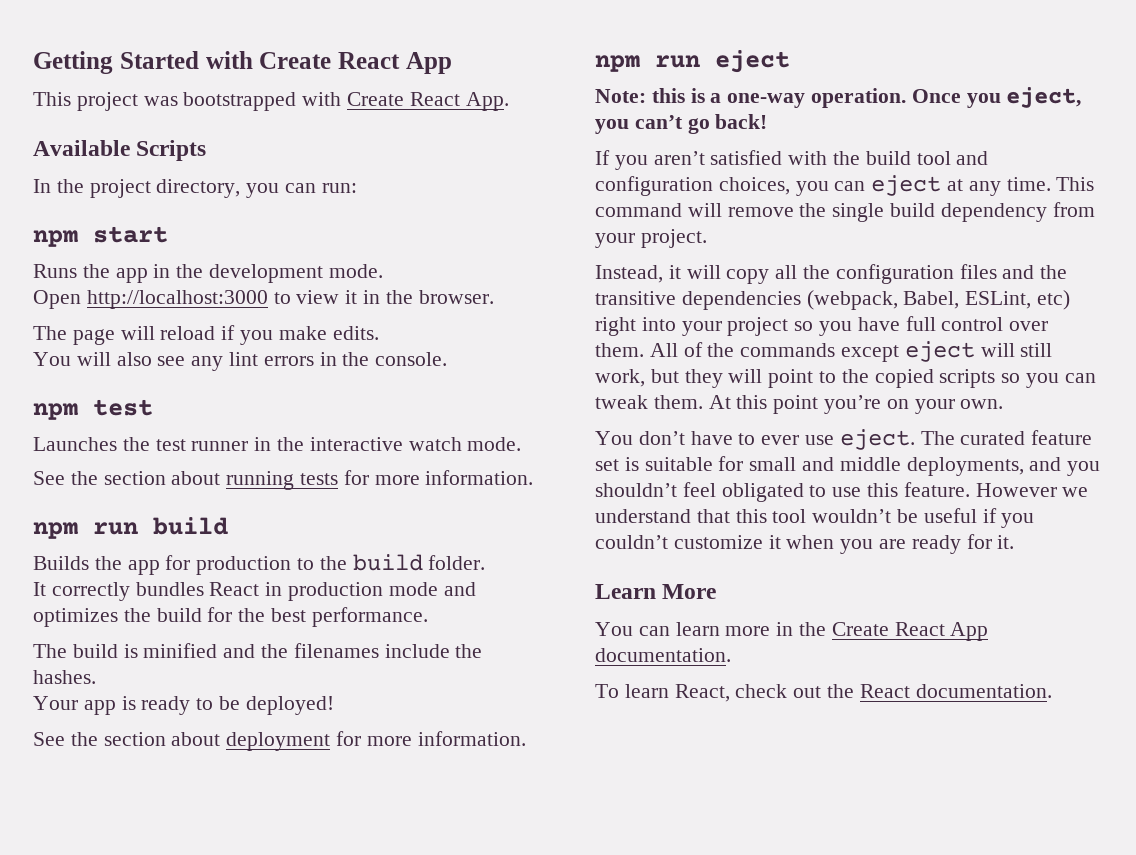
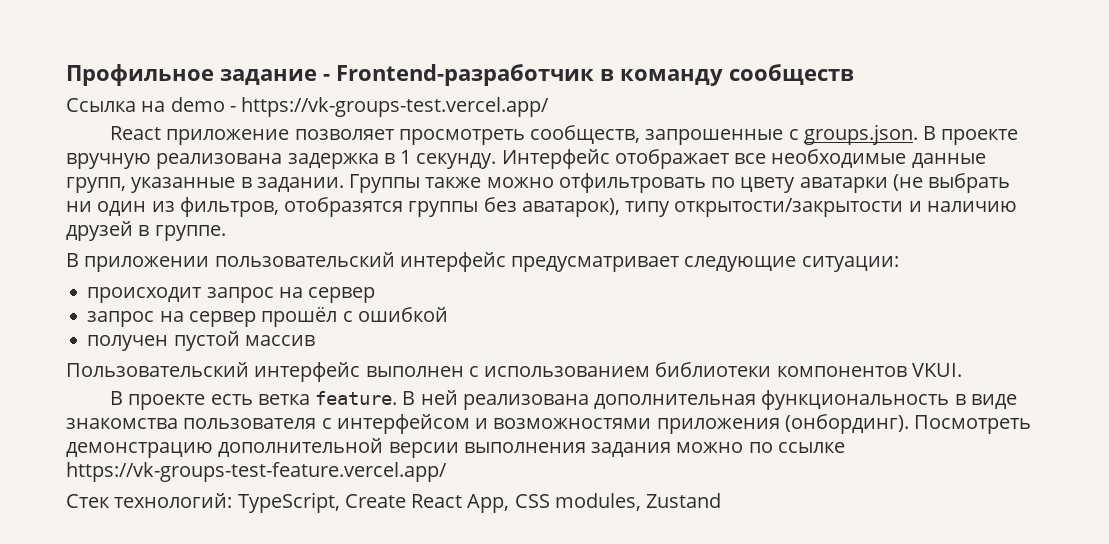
- Getting Started with Create React App
- This project was bootstrapped with Create React App.
- Available Scripts
- In the project directory, you can run:
- npm start
- Runs the app in the development mode.
- Open http://localhost:3000 to view it in the browser.
- The page will reload if you make edits.
- You will also see any lint errors in the console.
- npm test
- Launches the test runner in the interactive watch mode.
- See the section about running tests for more information.
- npm run build
- Builds the app for production to the build folder.
- It correctly bundles React in production mode and optimizes the build for the best performance.
- The build is minified and the filenames include the hashes.
- Your app is ready to be deployed!
- See the section about deployment for more information.
- npm run eject
- Note: this is a one-way operation. Once you eject, you can’t go back!
- If you aren’t satisfied with the build tool and configuration choices, you can eject at any time. This command will remove the single build dependency from your project.
- Instead, it will copy all the configuration files and the transitive dependencies (webpack, Babel, ESLint, etc) right into your project so you have full control over them. All of the commands except eject will still work, but they will point to the copied scripts so you can tweak them. At this point you’re on your own.
- You don’t have to ever use eject. The curated feature set is suitable for small and middle deployments, and you shouldn’t feel obligated to use this feature. However we understand that this tool wouldn’t be useful if you couldn’t customize it when you are ready for it.
- Learn More
- You can learn more in the Create React App documentation.
- To learn React, check out the React documentation.
+ Профильное задание - Frontend-разработчик в команду сообществ
+ Ссылка на demo - https://vk-groups-test.vercel.app/
+ React приложение позволяет просмотреть сообществ, запрошенные с groups.json. В проекте вручную реализована задержка в 1 секунду. Интерфейс отображает все необходимые данные групп, указанные в задании. Группы также можно отфильтровать по цвету аватарки (не выбрать ни один из фильтров, отобразятся группы без аватарок), типу открытости/закрытости и наличию друзей в группе.
+ В приложении пользовательский интерфейс предусматривает следующие ситуации:
+ происходит запрос на сервер
+ запрос на сервер прошёл с ошибкой
+ получен пустой массив
+ Пользовательский интерфейс выполнен с использованием библиотеки компонентов VKUI.
+ В проекте есть ветка feature. В ней реализована дополнительная функциональность в виде знакомства пользователя с интерфейсом и возможностями приложения (онбординг). Посмотреть демонстрацию дополнительной версии выполнения задания можно по ссылке https://vk-groups-test-feature.vercel.app/
+ Стек технологий: TypeScript, Create React App, CSS modules, Zustand

